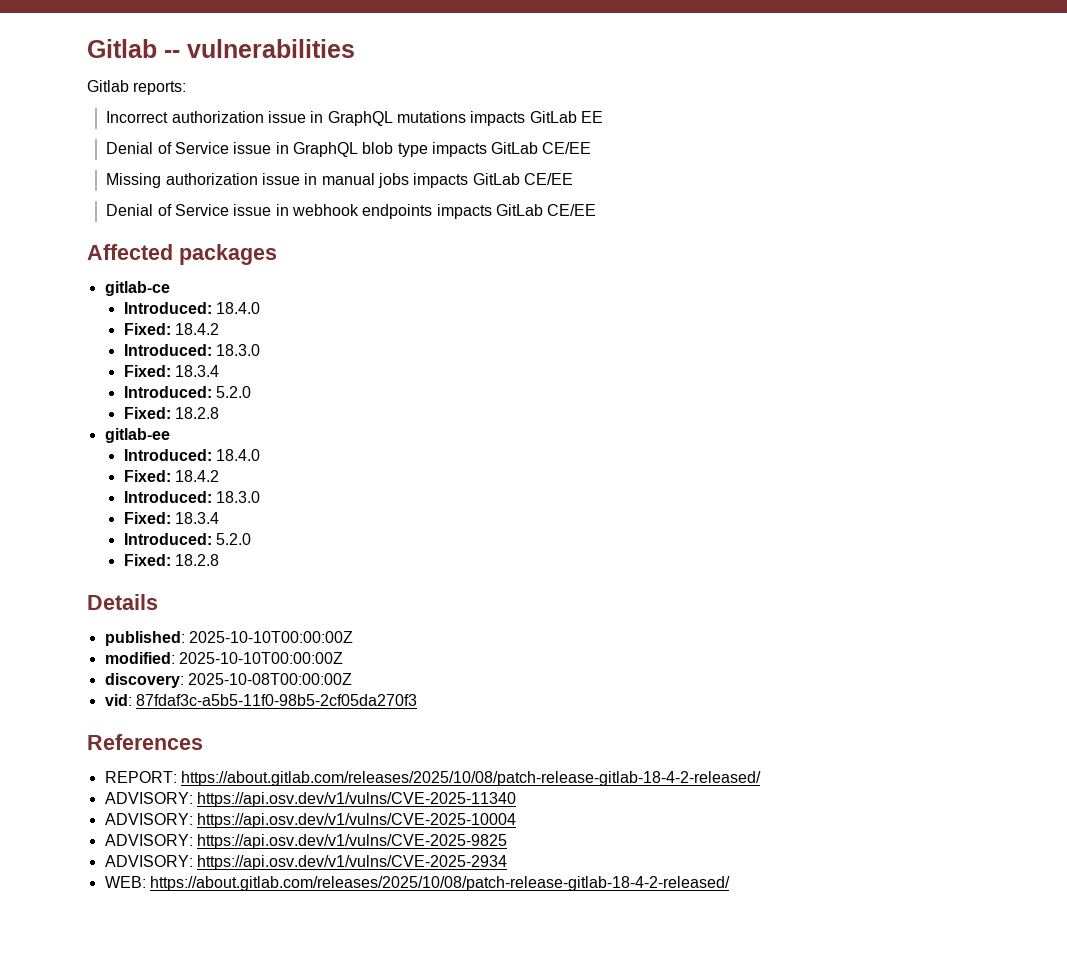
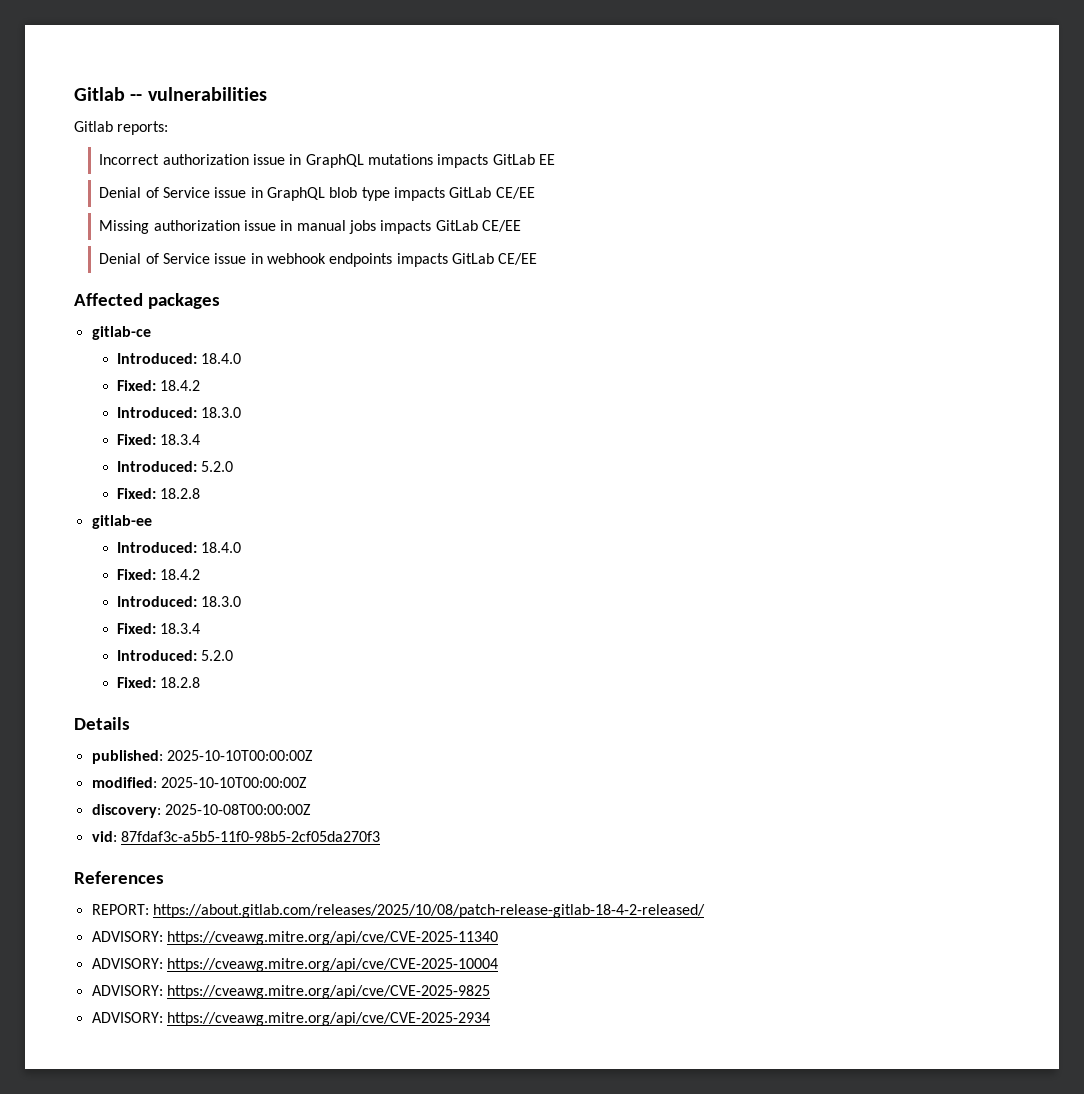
- ADVISORY: https://api.osv.dev/v1/vulns/CVE-2025-11340
- ADVISORY: https://api.osv.dev/v1/vulns/CVE-2025-10004
- ADVISORY: https://api.osv.dev/v1/vulns/CVE-2025-9825
- ADVISORY: https://api.osv.dev/v1/vulns/CVE-2025-2934
- WEB: https://about.gitlab.com/releases/2025/10/08/patch-release-gitlab-18-4-2-released/
+ ADVISORY: https://cveawg.mitre.org/api/cve/CVE-2025-11340
+ ADVISORY: https://cveawg.mitre.org/api/cve/CVE-2025-10004
+ ADVISORY: https://cveawg.mitre.org/api/cve/CVE-2025-9825
+ ADVISORY: https://cveawg.mitre.org/api/cve/CVE-2025-2934

